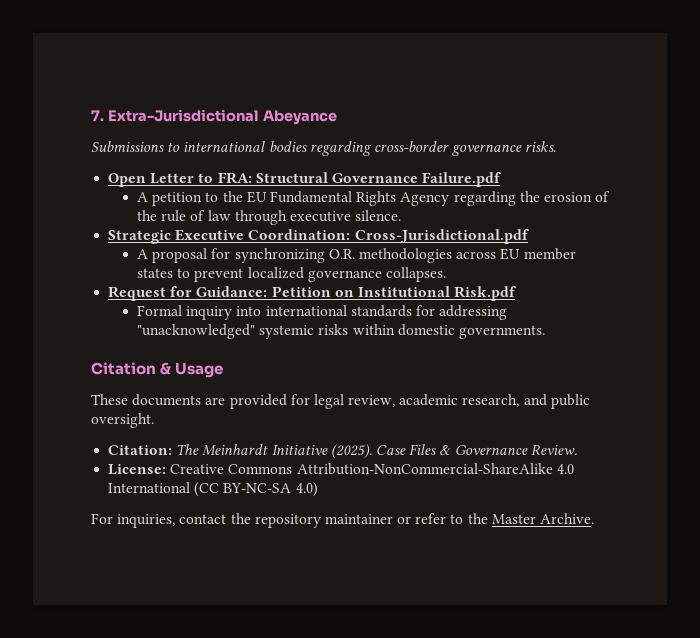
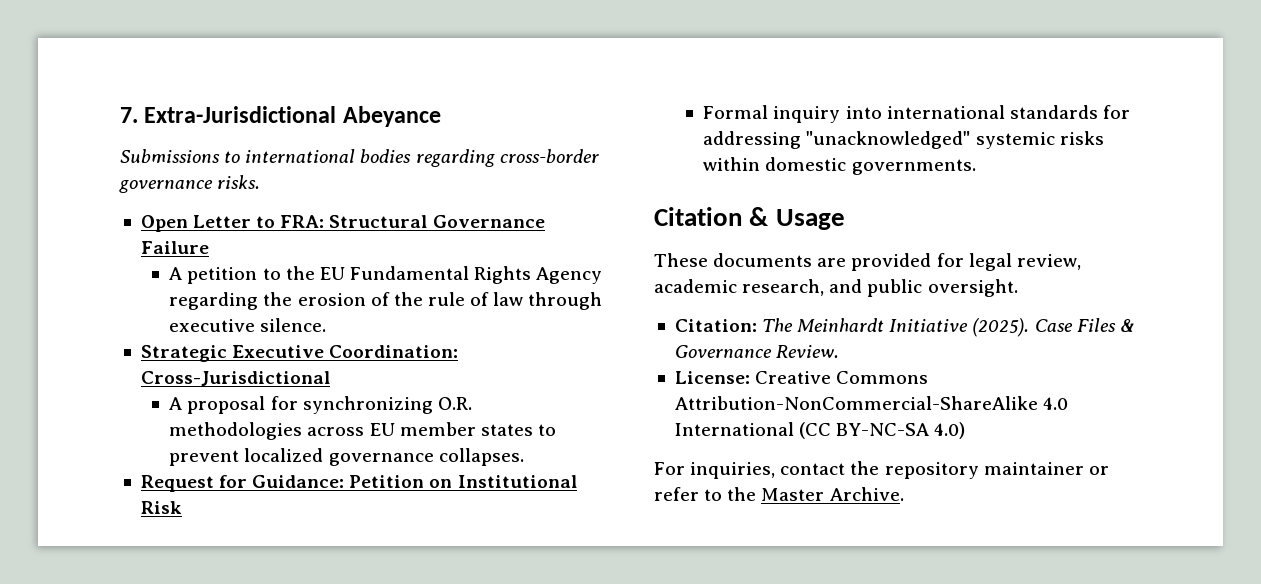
- Open Letter to FRA: Structural Governance Failure.pdf
+ Open Letter to FRA: Structural Governance Failure
- Strategic Executive Coordination: Cross-Jurisdictional.pdf
+ Strategic Executive Coordination: Cross-Jurisdictional
- Request for Guidance: Petition on Institutional Risk.pdf
+ Request for Guidance: Petition on Institutional Risk

